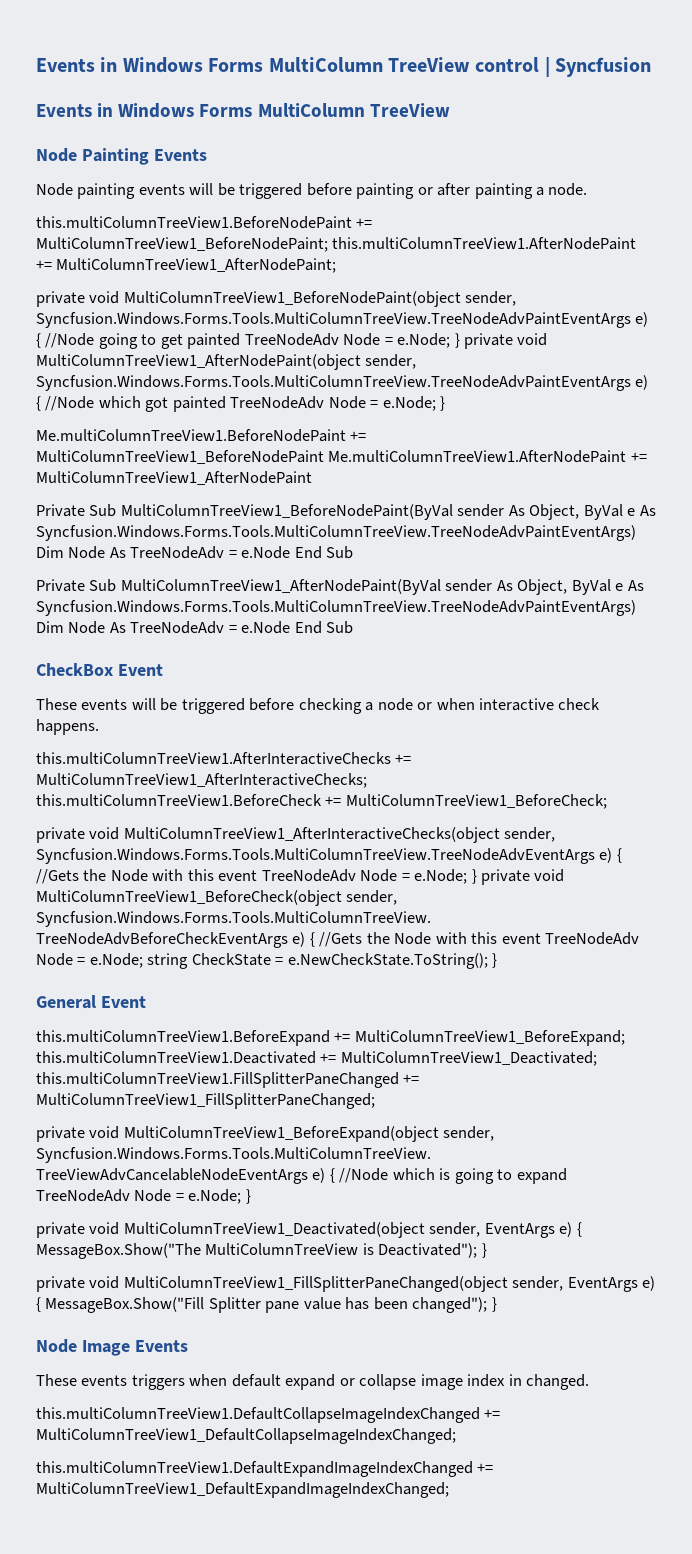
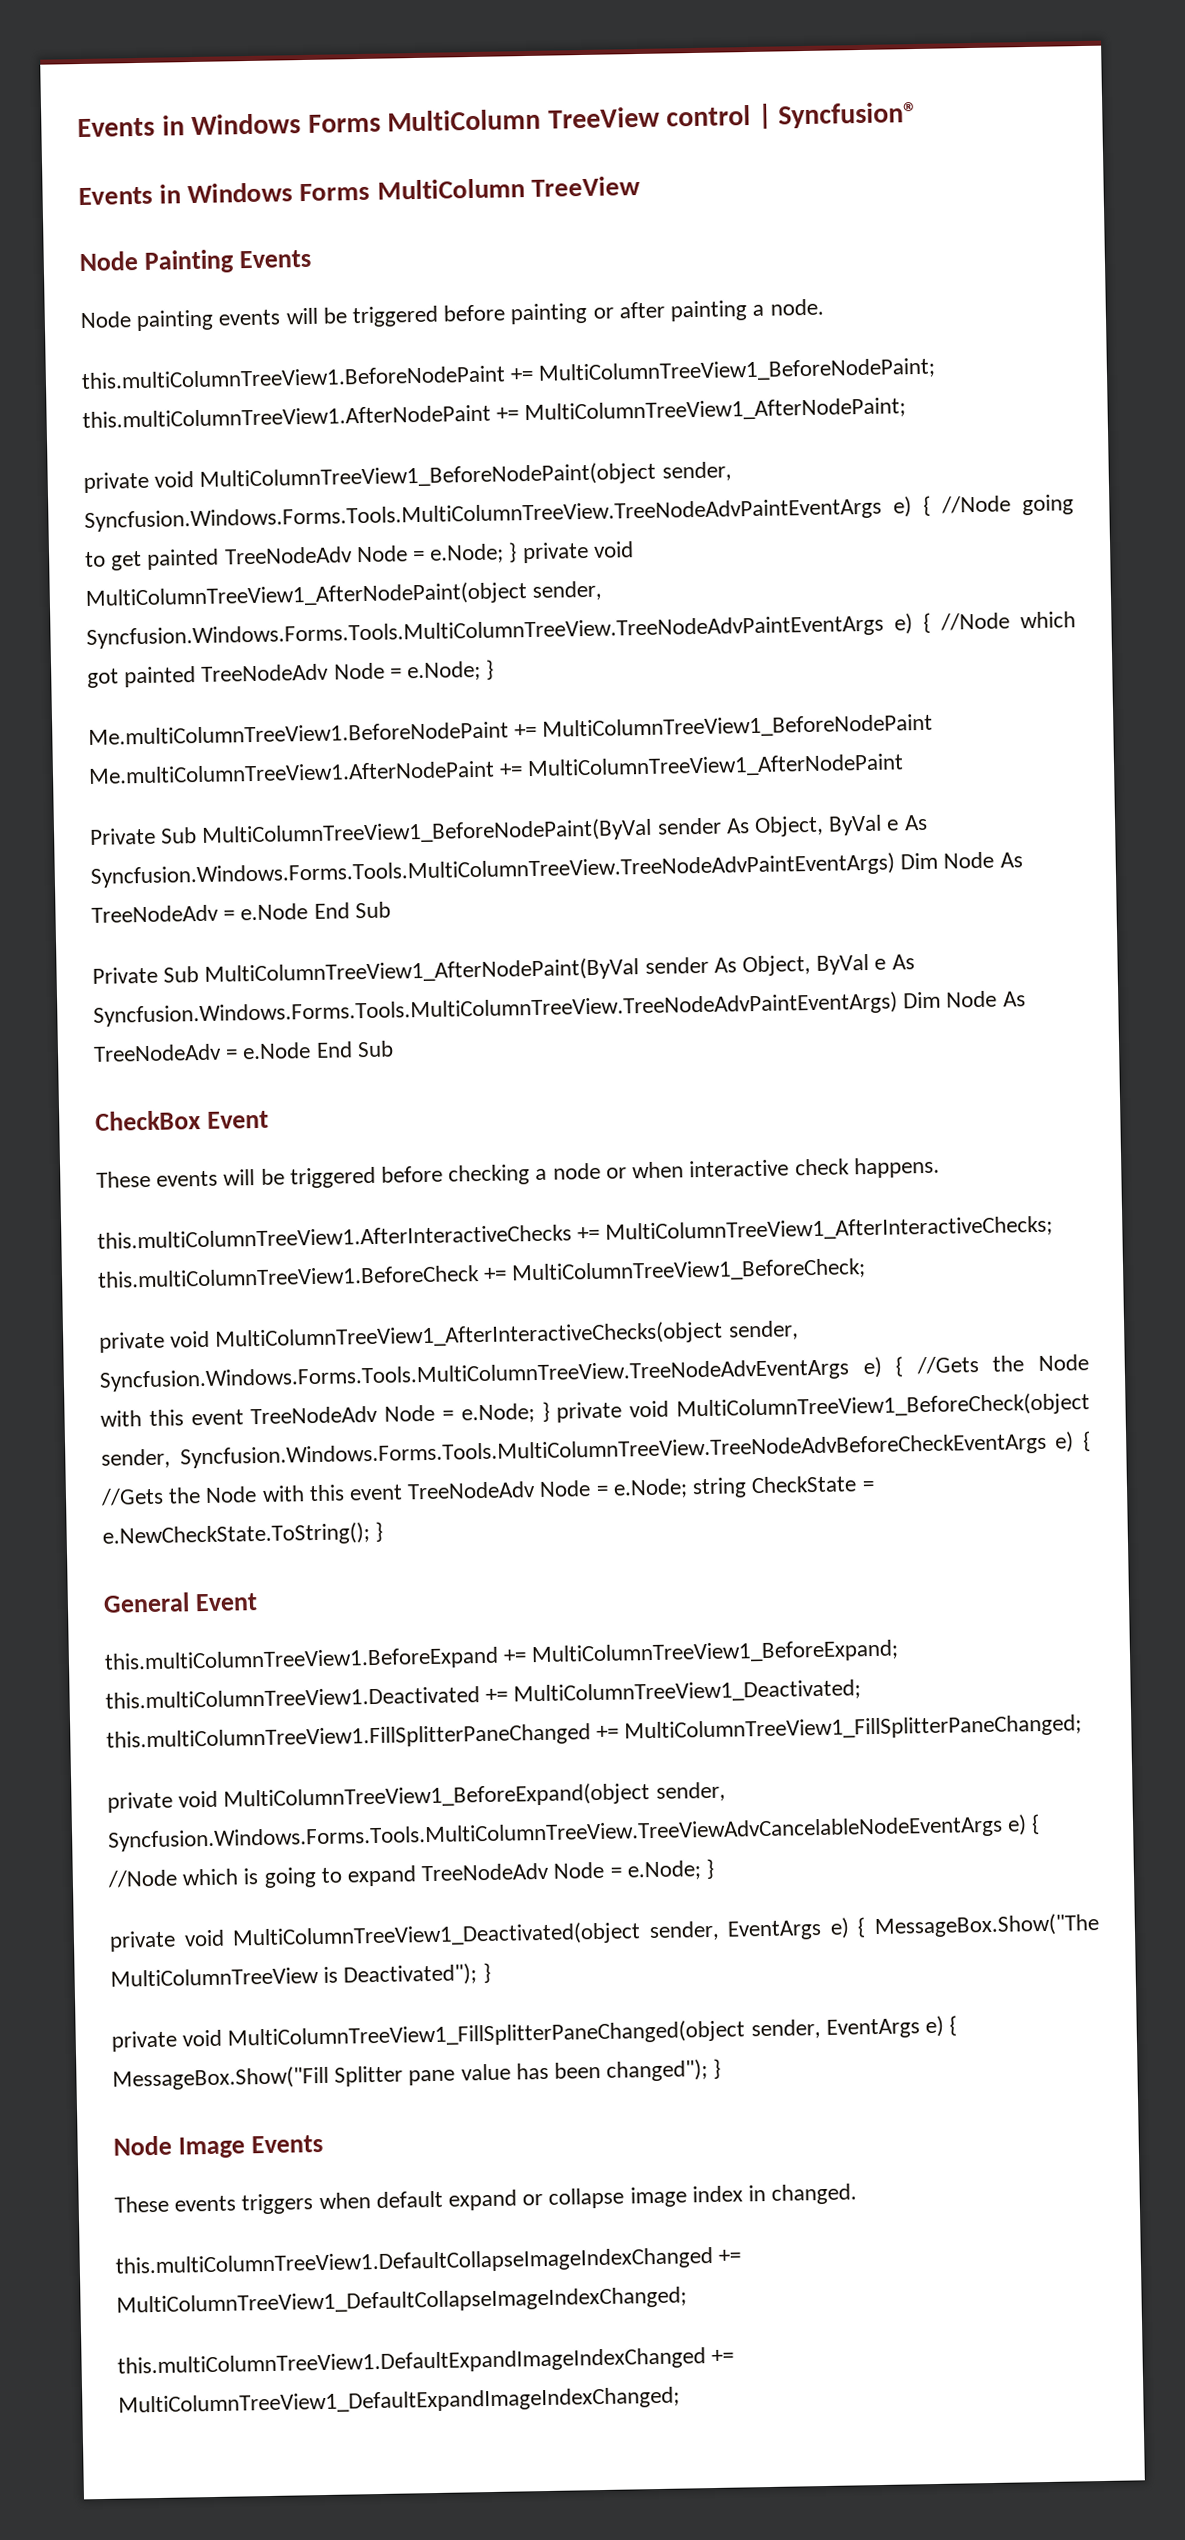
- Events in Windows Forms MultiColumn TreeView control | Syncfusion
+ Events in Windows Forms MultiColumn TreeView control | Syncfusion®

